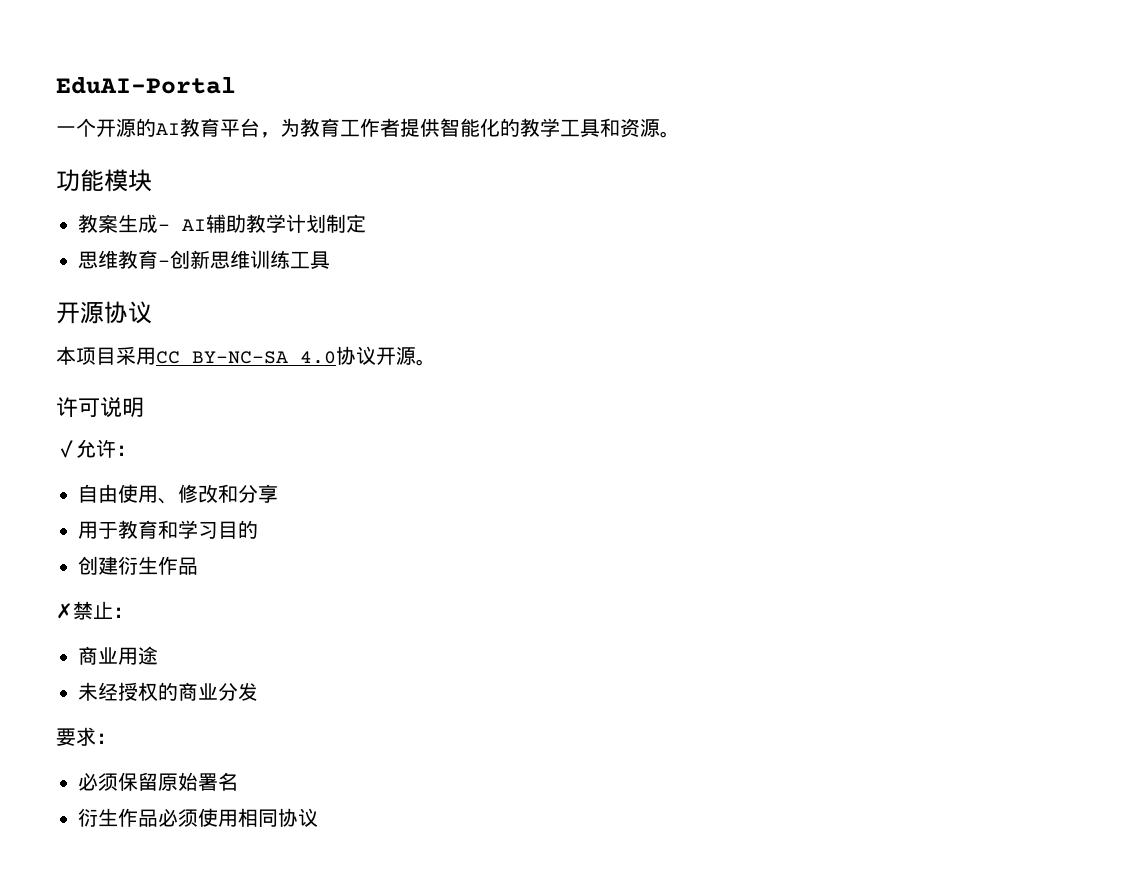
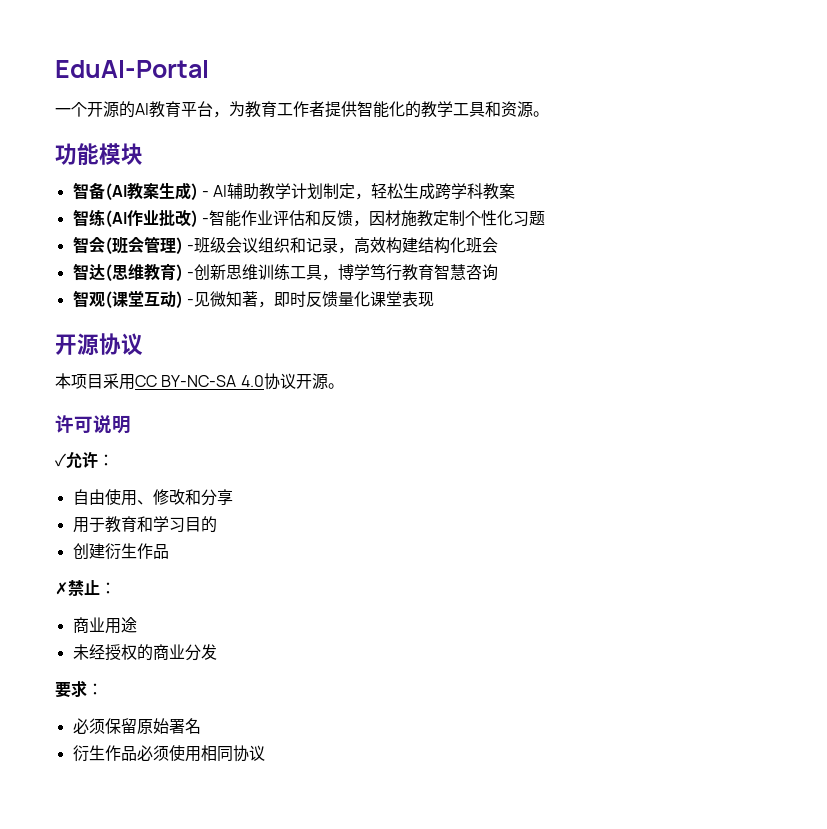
- 教案生成- AI辅助教学计划制定
- 思维教育-创新思维训练工具
+ 智备(AI教案生成) - AI辅助教学计划制定，轻松生成跨学科教案
+ 智练(AI作业批改) -智能作业评估和反馈，因材施教定制个性化习题
+ 智会(班会管理) -班级会议组织和记录，高效构建结构化班会
+ 智达(思维教育) -创新思维训练工具，博学笃行教育智慧咨询
+ 智观(课堂互动) -见微知著，即时反馈量化课堂表现

